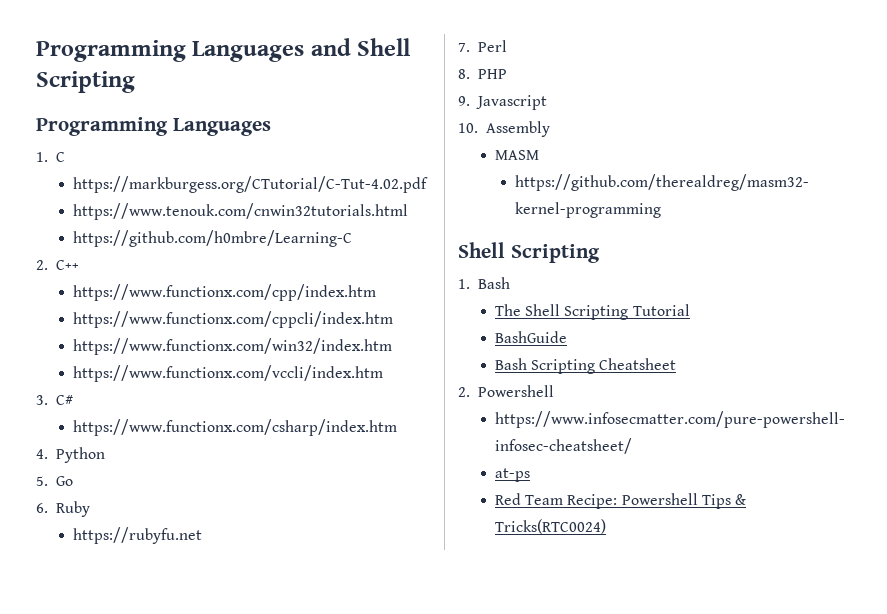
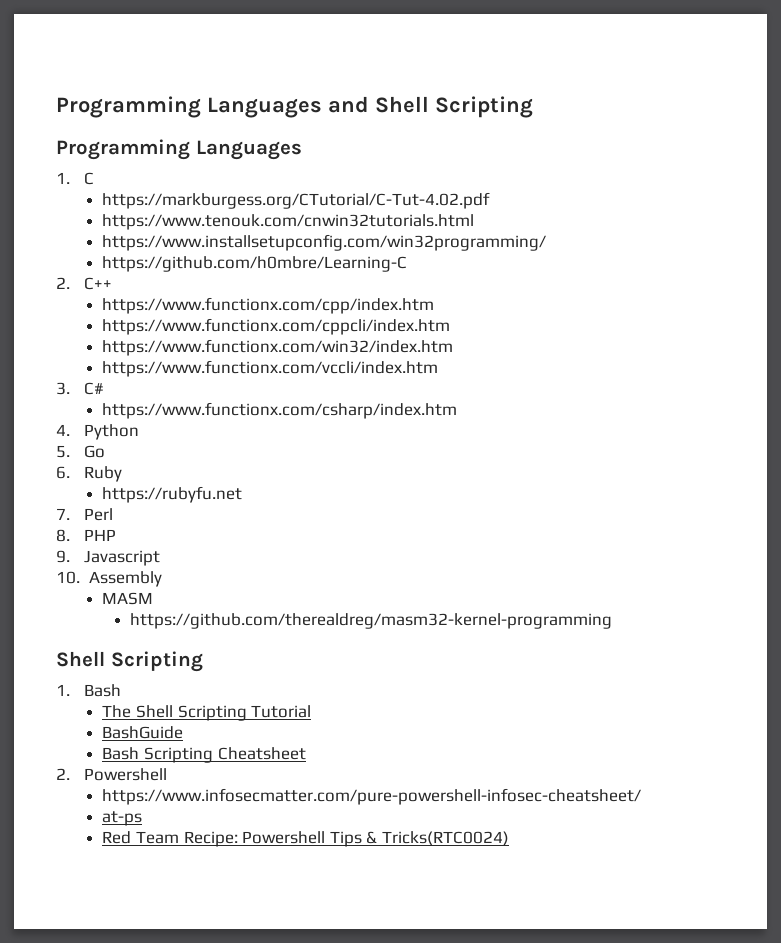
+ https://www.installsetupconfig.com/win32programming/

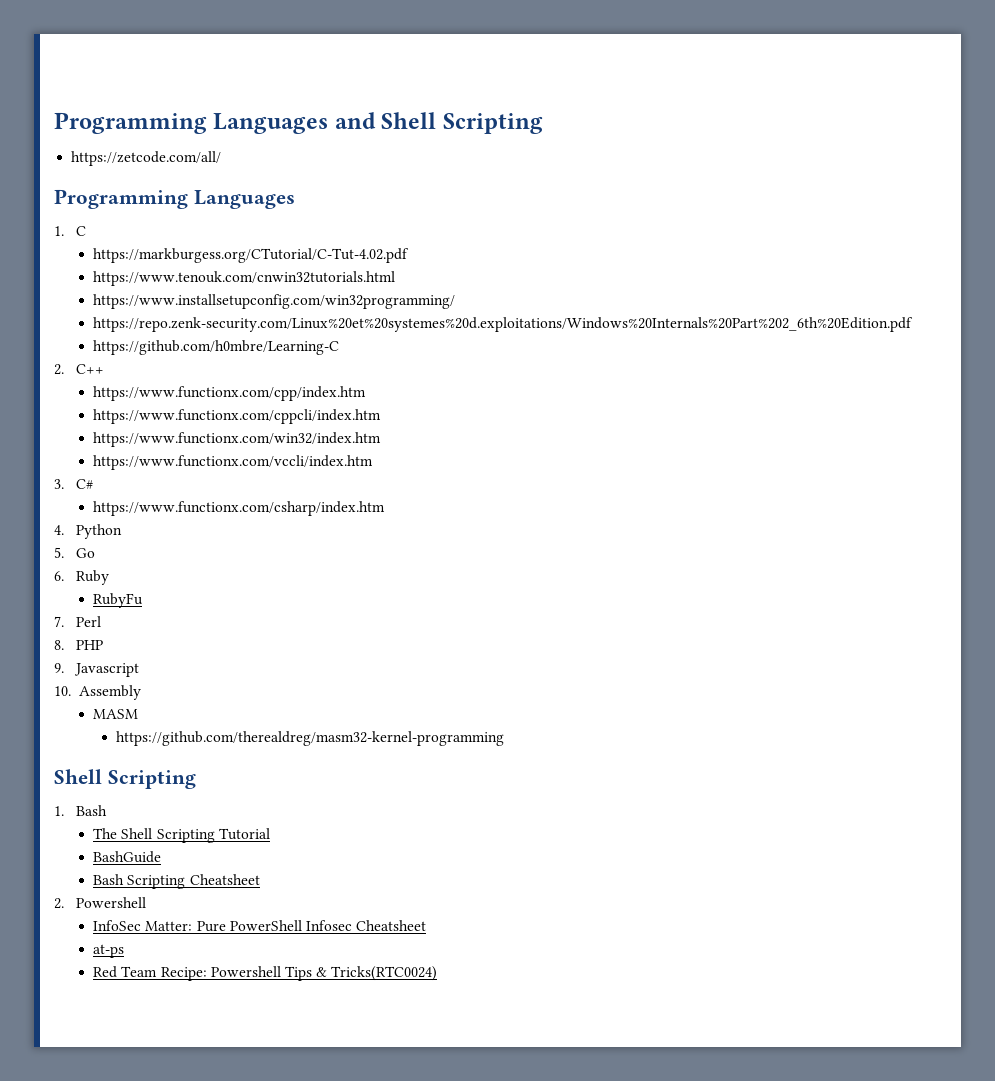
+ https://zetcode.com/all/
+ https://repo.zenk-security.com/Linux%20et%20systemes%20d.exploitations/Windows%20Internals%20Part%202_6th%20Edition.pdf
- https://rubyfu.net
+ RubyFu
- https://www.infosecmatter.com/pure-powershell-infosec-cheatsheet/
+ InfoSec Matter: Pure PowerShell Infosec Cheatsheet

